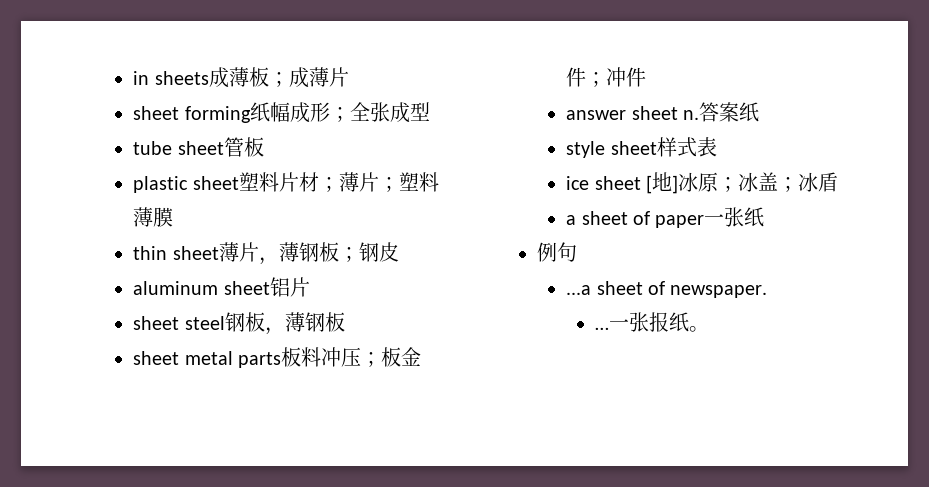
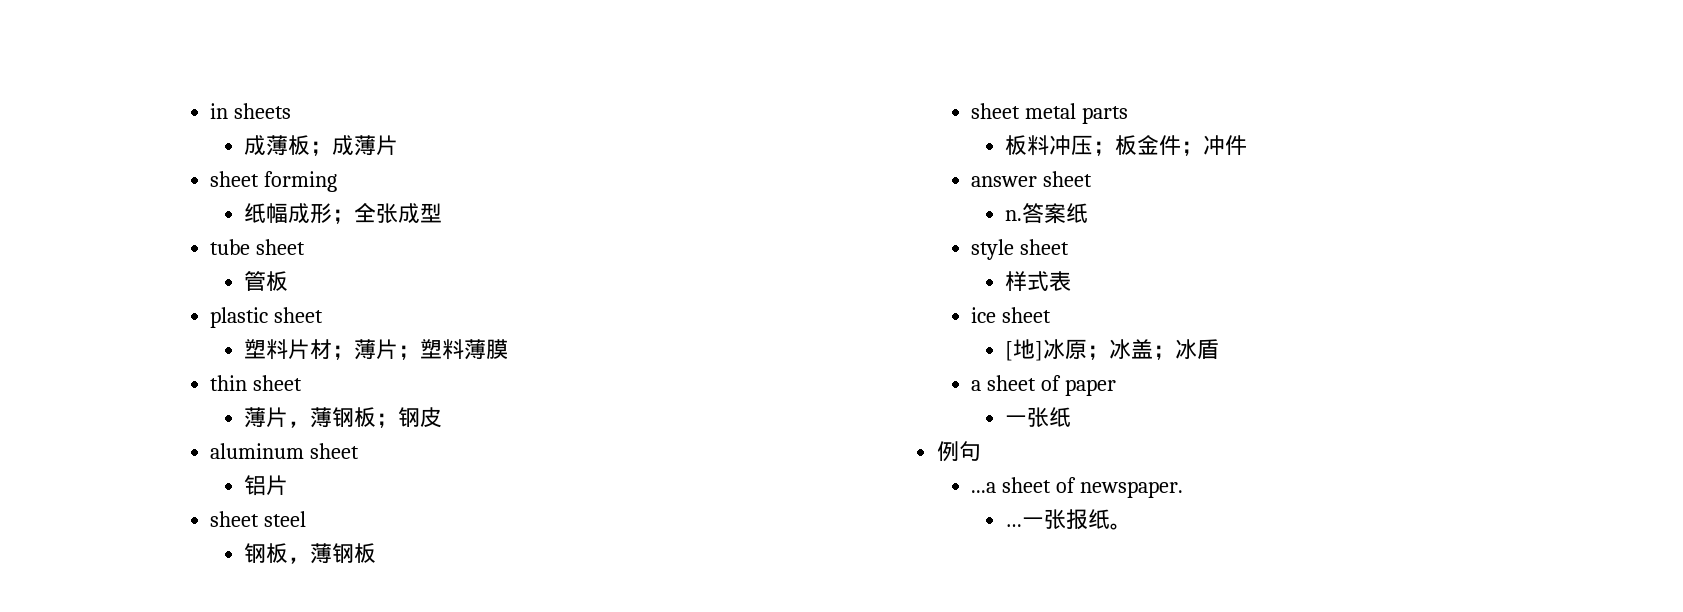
- in sheets成薄板；成薄片
+ in sheets
+ 成薄板；成薄片
- sheet forming纸幅成形；全张成型
+ sheet forming
+ 纸幅成形；全张成型
- tube sheet管板
+ tube sheet
+ 管板
- plastic sheet塑料片材；薄片；塑料薄膜
+ plastic sheet
+ 塑料片材；薄片；塑料薄膜
- thin sheet薄片，薄钢板；钢皮
+ thin sheet
+ 薄片，薄钢板；钢皮
- aluminum sheet铝片
+ aluminum sheet
+ 铝片
- sheet steel钢板，薄钢板
+ sheet steel
+ 钢板，薄钢板
- sheet metal parts板料冲压；板金件；冲件
+ sheet metal parts
+ 板料冲压；板金件；冲件
- answer sheet n.
+ answer sheet
+ n.
- style sheet样式表
+ style sheet
+ 样式表
- ice sheet [地]冰原；冰盖；冰盾
+ ice sheet
+ [地]冰原；冰盖；冰盾
- a sheet of paper一张纸
+ a sheet of paper
+ 一张纸

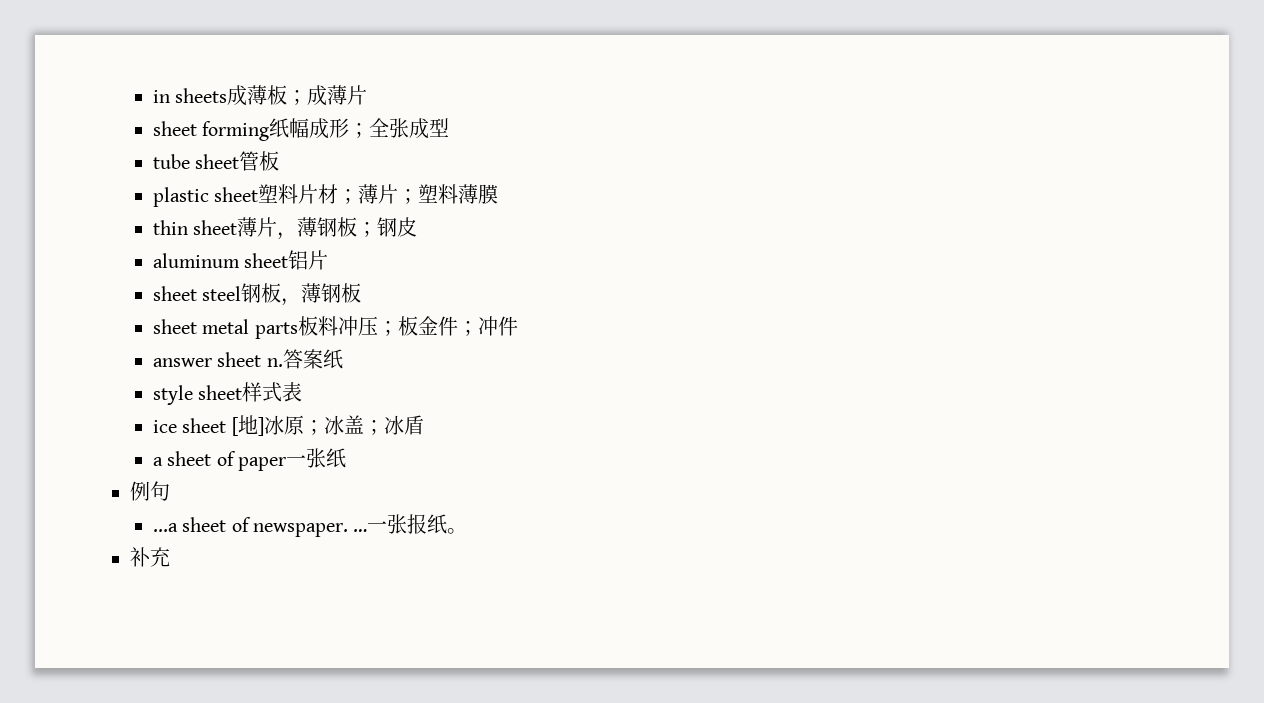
- in sheets
- 成薄板；成薄片
+ in sheets成薄板；成薄片
- sheet forming
- 纸幅成形；全张成型
+ sheet forming纸幅成形；全张成型
- tube sheet
- 管板
+ tube sheet管板
- plastic sheet
- 塑料片材；薄片；塑料薄膜
+ plastic sheet塑料片材；薄片；塑料薄膜
- thin sheet
- 薄片，薄钢板；钢皮
+ thin sheet薄片，薄钢板；钢皮
- aluminum sheet
- 铝片
+ aluminum sheet铝片
- sheet steel
- 钢板，薄钢板
+ sheet steel钢板，薄钢板
- sheet metal parts
- 板料冲压；板金件；冲件
+ sheet metal parts板料冲压；板金件；冲件
- answer sheet
- n.
+ answer sheet n.
- style sheet
- 样式表
+ style sheet样式表
- ice sheet
- [地]冰原；冰盖；冰盾
+ ice sheet [地]冰原；冰盖；冰盾
- a sheet of paper
- 一张纸
+ a sheet of paper一张纸
- ...a sheet of newspaper.
- …
+ ...a sheet of newspaper. …
+ 补充

